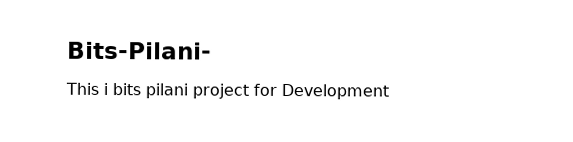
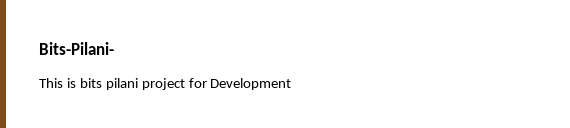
- This i bits pilani project for Development
+ This is bits pilani project for Development

